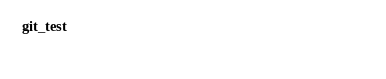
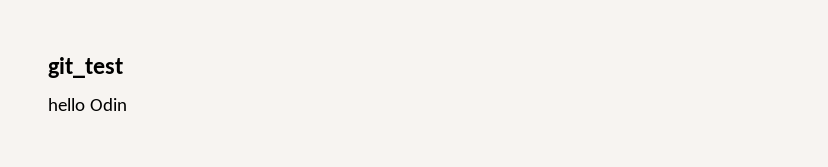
+ hello Odin

